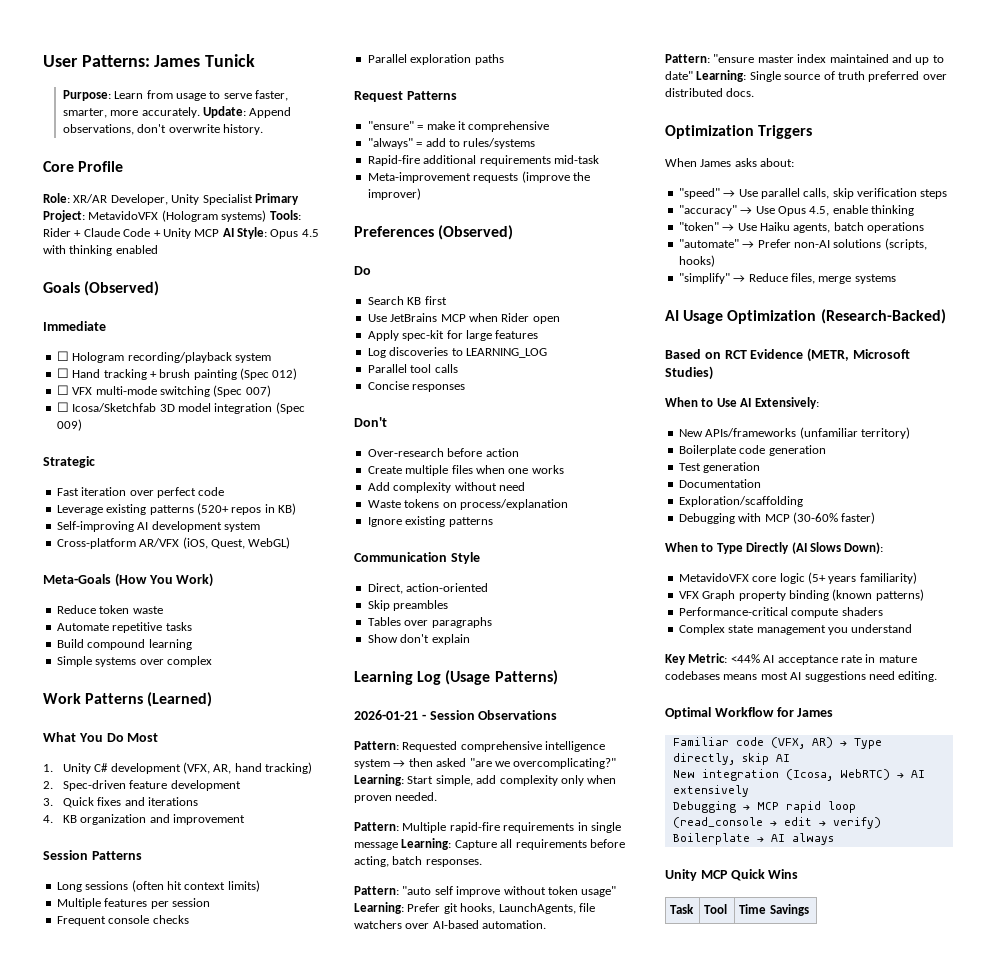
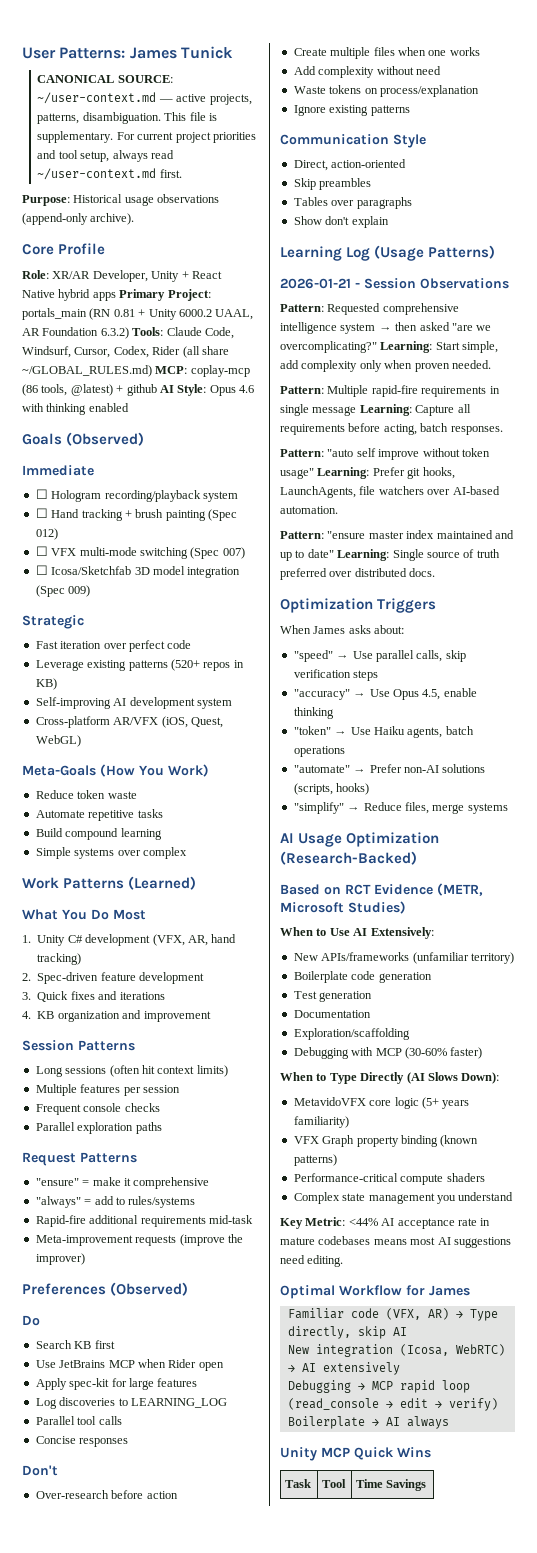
- Purpose: Learn from usage to serve faster, smarter, more accurately. Update: Append observations, don't overwrite history.
+ CANONICAL SOURCE: ~/user-context.md — active projects, patterns, disambiguation. This file is supplementary. For current project priorities and tool setup, always read ~/user-context.md first.
+ Purpose: Historical usage observations (append-only archive).
- Role: XR/AR Developer, Unity Specialist Primary Project: MetavidoVFX (Hologram systems) Tools: Rider + Claude Code + Unity MCP AI Style: Opus 4.5 with thinking enabled
+ Role: XR/AR Developer, Unity + React Native hybrid apps Primary Project: portals_main (RN 0.81 + Unity 6000.2 UAAL, AR Foundation 6.3.2) Tools: Claude Code, Windsurf, Cursor, Codex, Rider (all share ~/GLOBAL_RULES.md) MCP: coplay-mcp (86 tools, @latest) + github AI Style: Opus 4.6 with thinking enabled

